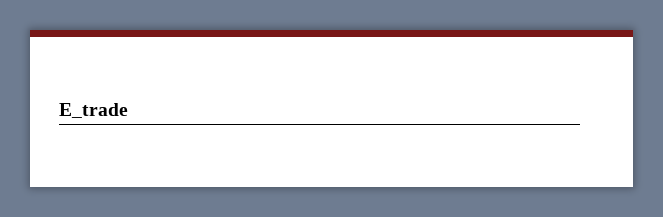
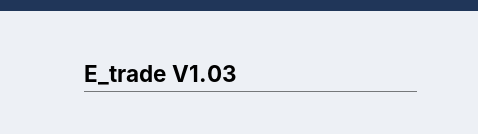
- E_trade
+ E_trade V1.03

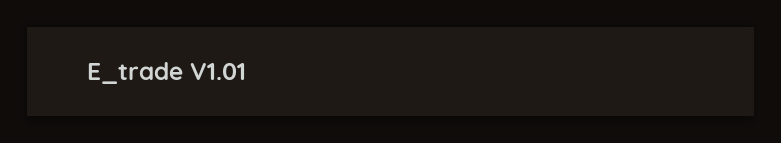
- E_trade V1.03
+ E_trade V1.01

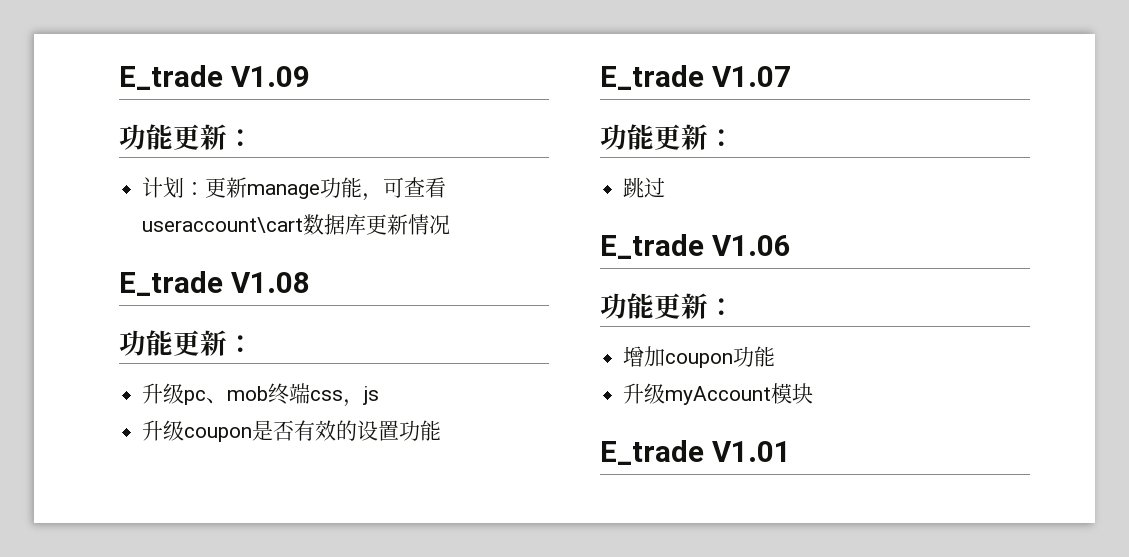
+ E_trade V1.09
+ 功能更新：
+ 计划：更新manage功能，可查看useraccount\cart数据库更新情况
+ E_trade V1.08
+ 功能更新：
+ 升级pc、mob终端css，js
+ 升级coupon是否有效的设置功能
+ E_trade V1.07
+ 功能更新：
+ 跳过
+ E_trade V1.06
+ 功能更新：
+ 增加coupon功能
+ 升级myAccount模块

